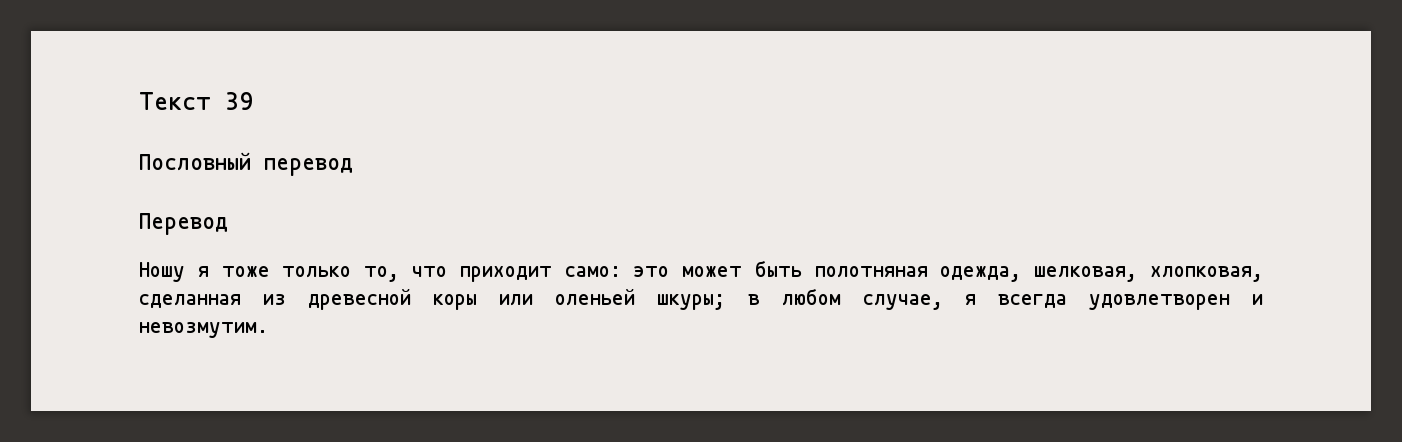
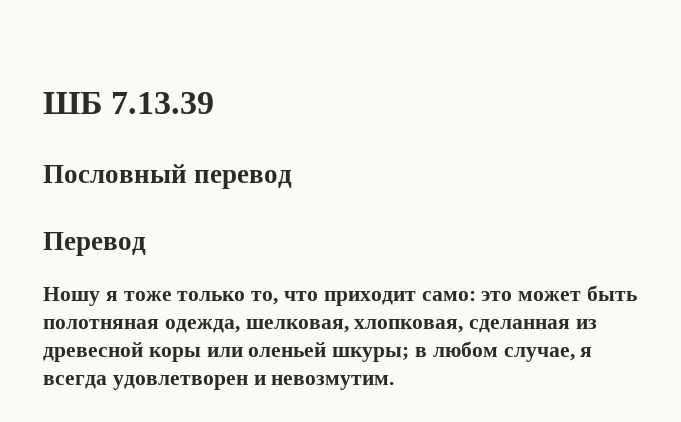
- Текст 39
+ ШБ 7.13.39

